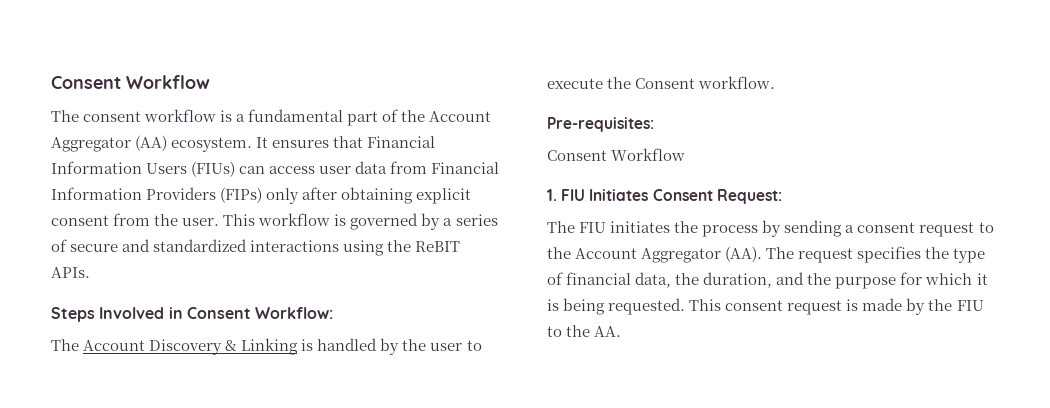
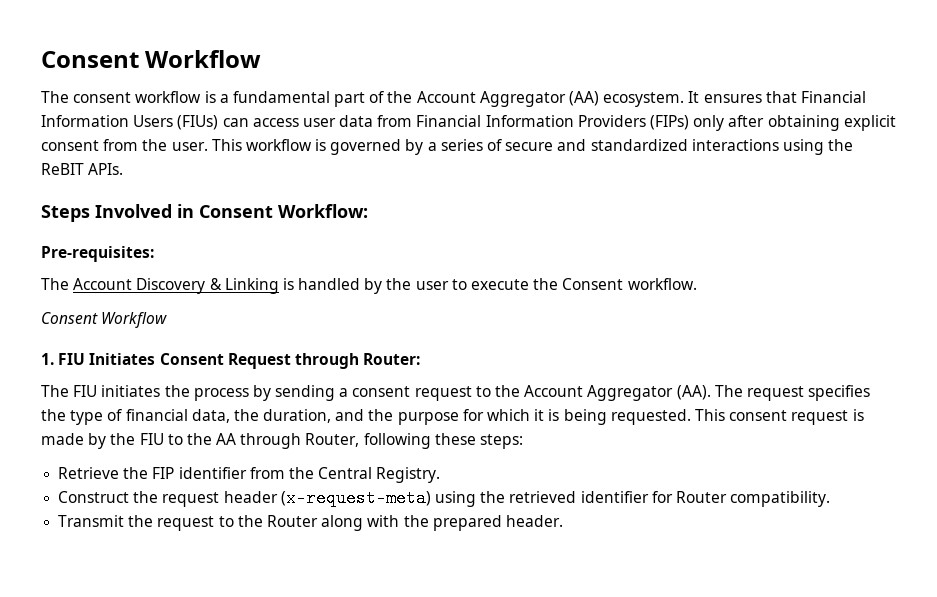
+ Pre-requisites:
- Pre-requisites:
- 1. FIU Initiates Consent Request:
+ 1. FIU Initiates Consent Request through Router:
- This consent request is made by the FIU to the AA.
+ This consent request is made by the FIU to the AA through Router, following these steps:
+ Retrieve the FIP identifier from the Central Registry.
+ Construct the request header (x-request-meta) using the retrieved identifier for Router compatibility.
+ Transmit the request to the Router along with the prepared header.

